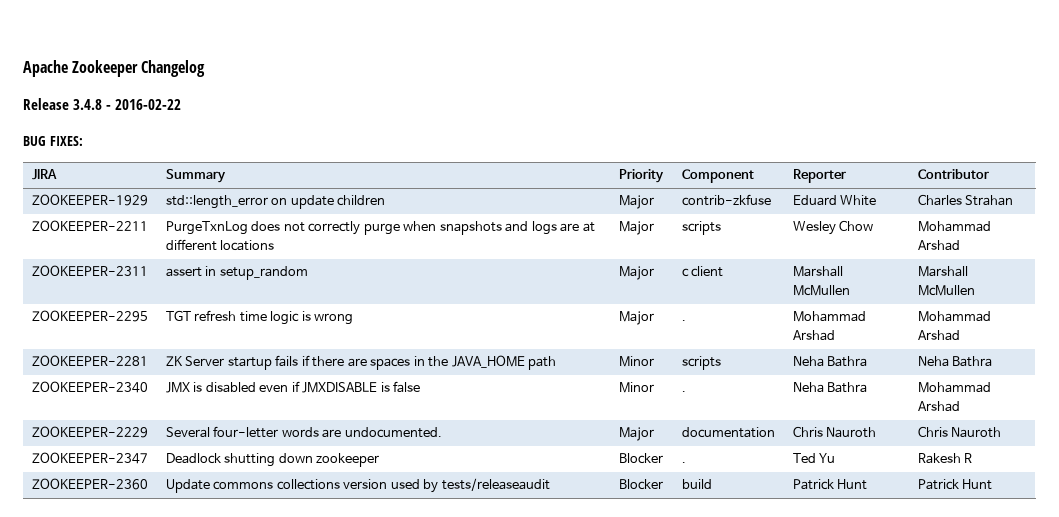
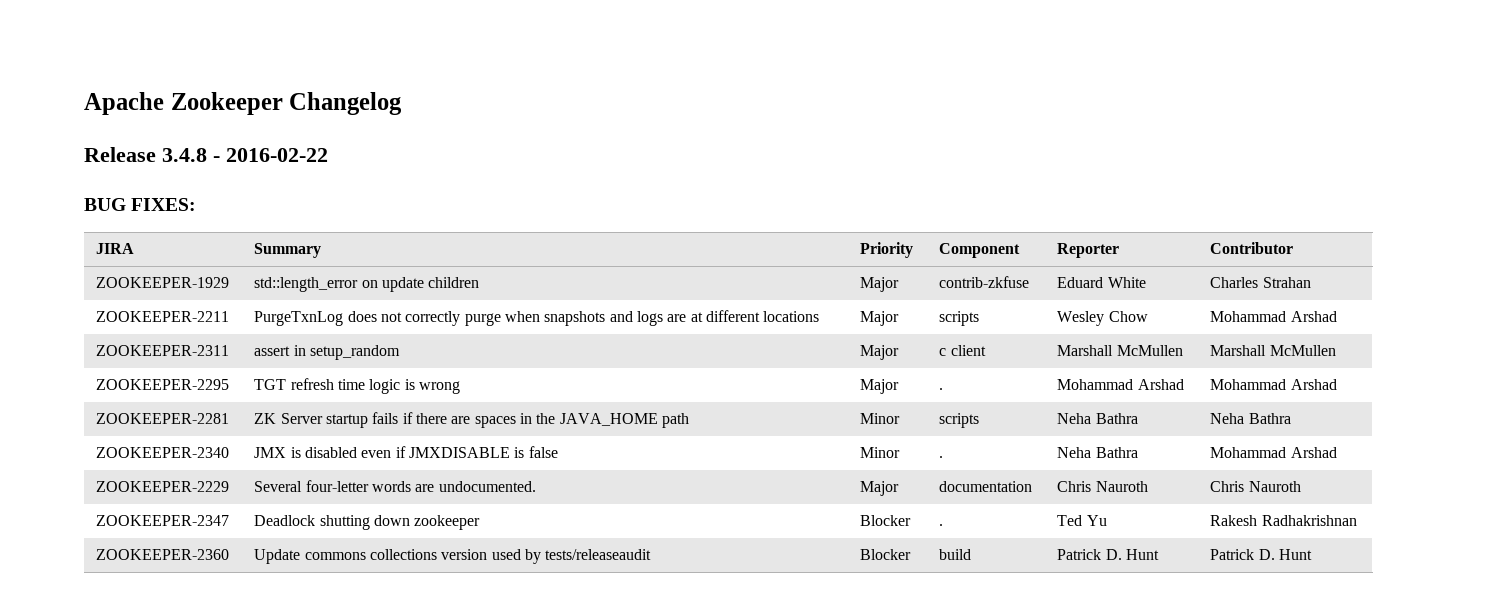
- ZOOKEEPER-2347 | Deadlock shutting down zookeeper | Blocker | . | Ted Yu | Rakesh R
+ ZOOKEEPER-2347 | Deadlock shutting down zookeeper | Blocker | . | Ted Yu | Rakesh Radhakrishnan
- ZOOKEEPER-2360 | Update commons collections version used by tests/releaseaudit | Blocker | build | Patrick Hunt | Patrick Hunt
+ ZOOKEEPER-2360 | Update commons collections version used by tests/releaseaudit | Blocker | build | Patrick D. Hunt | Patrick D. Hunt

